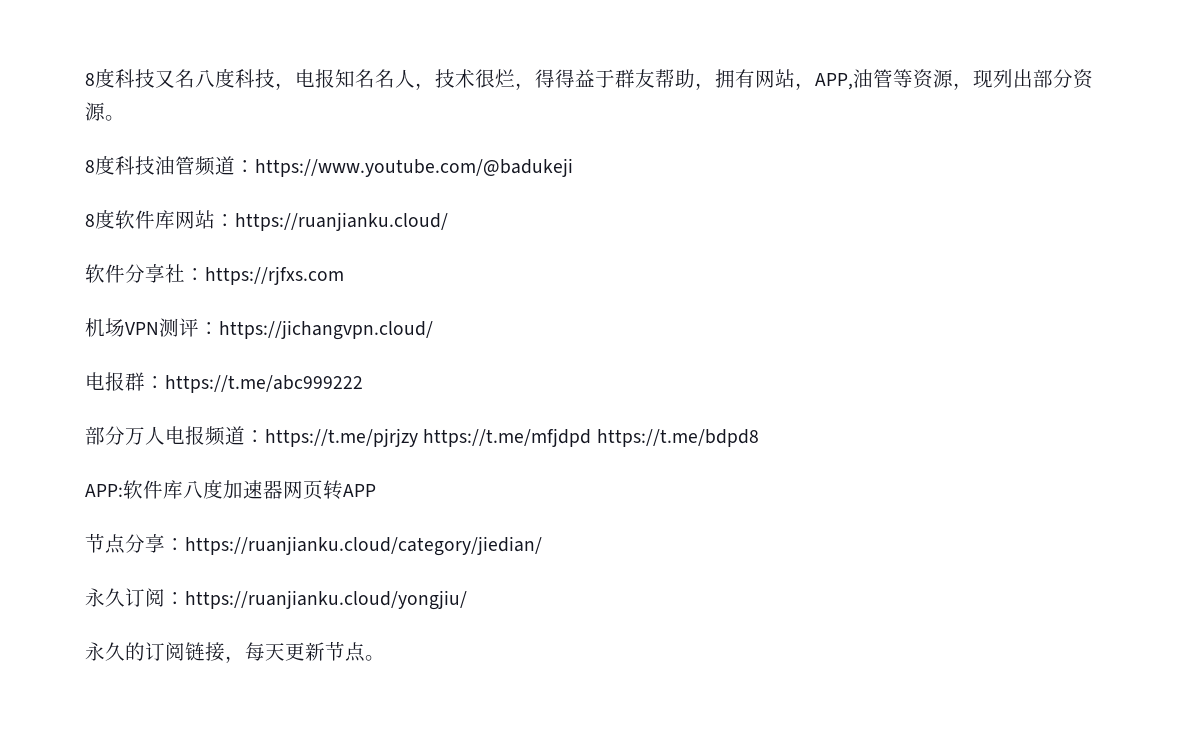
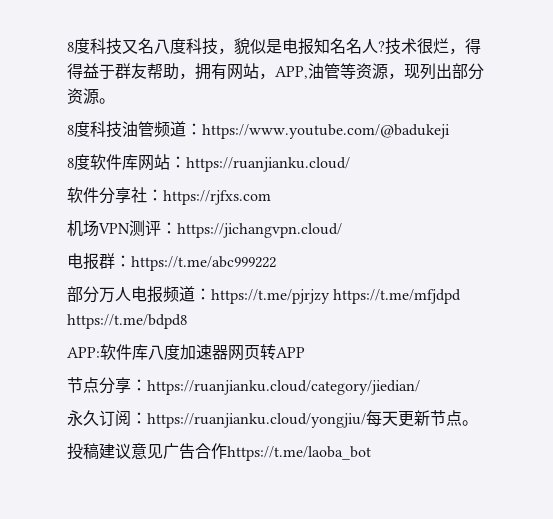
- 8度科技又名八度科技，电报知名名人，技术很烂，得得益于群友帮助，拥有网站，APP,油管等资源，现列出部分资源。
+ 8度科技又名八度科技，貌似是电报知名名人?技术很烂，得得益于群友帮助，拥有网站，APP,油管等资源，现列出部分资源。
- 永久订阅：https://ruanjianku.cloud/yongjiu/
- 永久的订阅链接，每天更新节点。
+ 永久订阅：https://ruanjianku.cloud/yongjiu/每天更新节点。
+ 投稿建议意见广告合作https://t.me/laoba_bot

